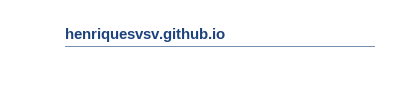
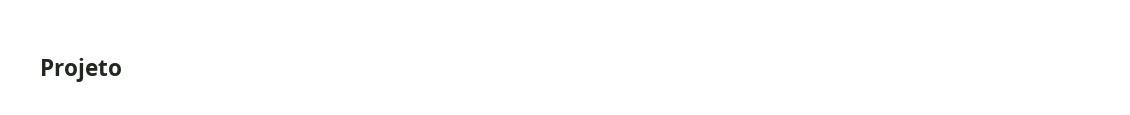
- henriquesvsv.github.io
+ Projeto

